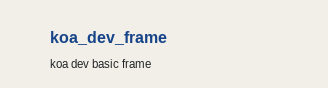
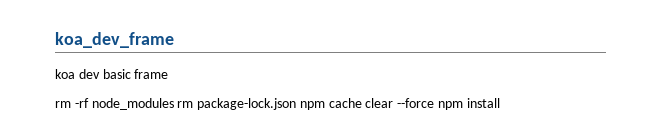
+ rm -rf node_modules rm package-lock.json npm cache clear --force npm install

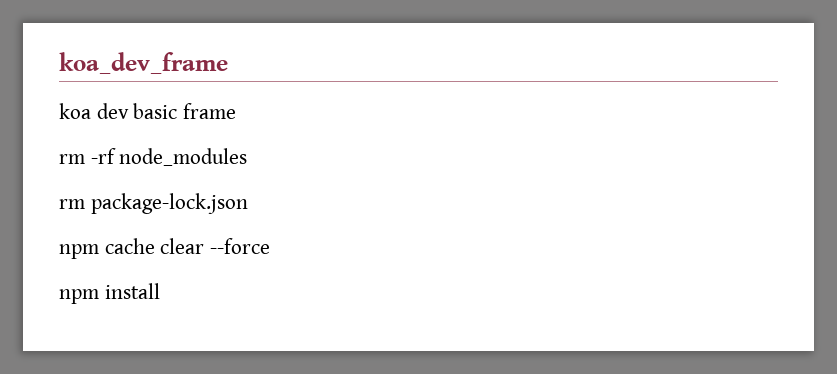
- rm -rf node_modules rm package-lock.json npm cache clear --force npm install
+ rm -rf node_modules
+ rm package-lock.json
+ npm cache clear --force
+ npm install

